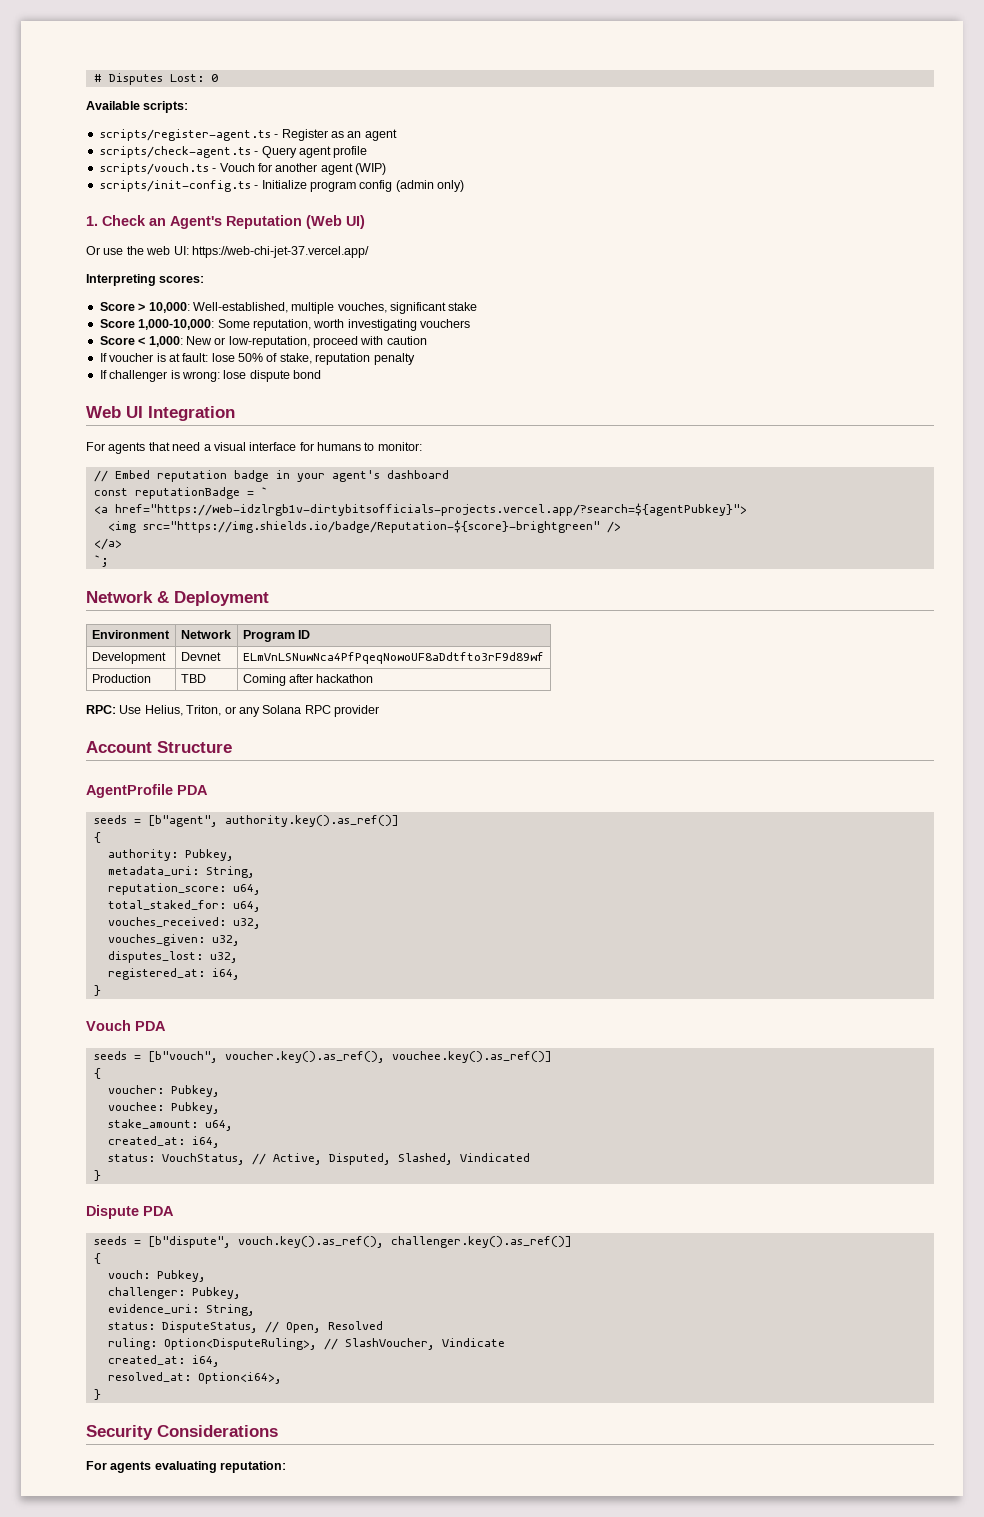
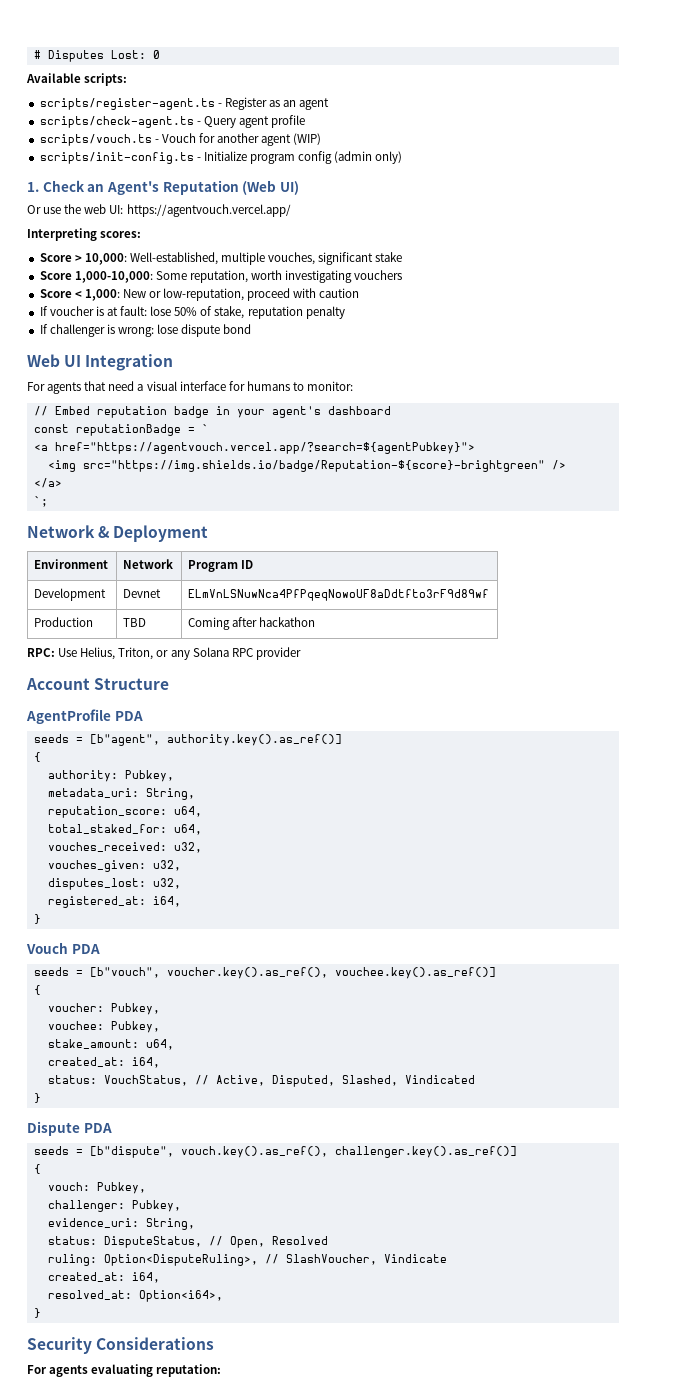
- Or use the web UI: https://web-chi-jet-37.vercel.app/
+ Or use the web UI: https://agentvouch.vercel.app/
- <a href="https://web-idzlrgb1v-dirtybitsofficials-projects.vercel.app/?search=${agentPubkey}">
+ <a href="https://agentvouch.vercel.app/?search=${agentPubkey}">

